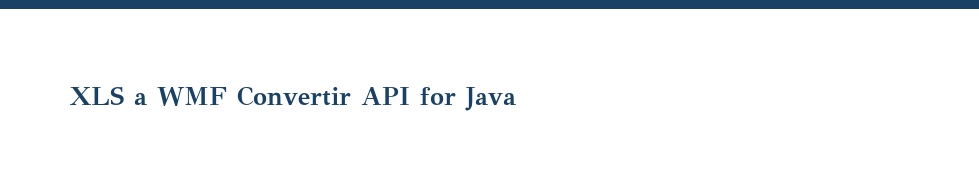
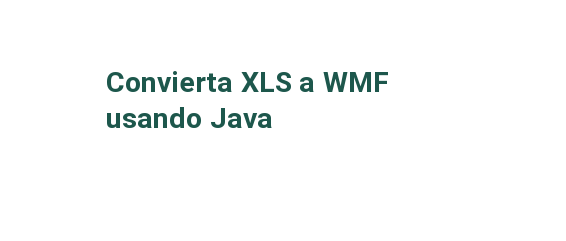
- XLS a WMF Convertir API for Java
+ Convierta XLS a WMF usando Java

